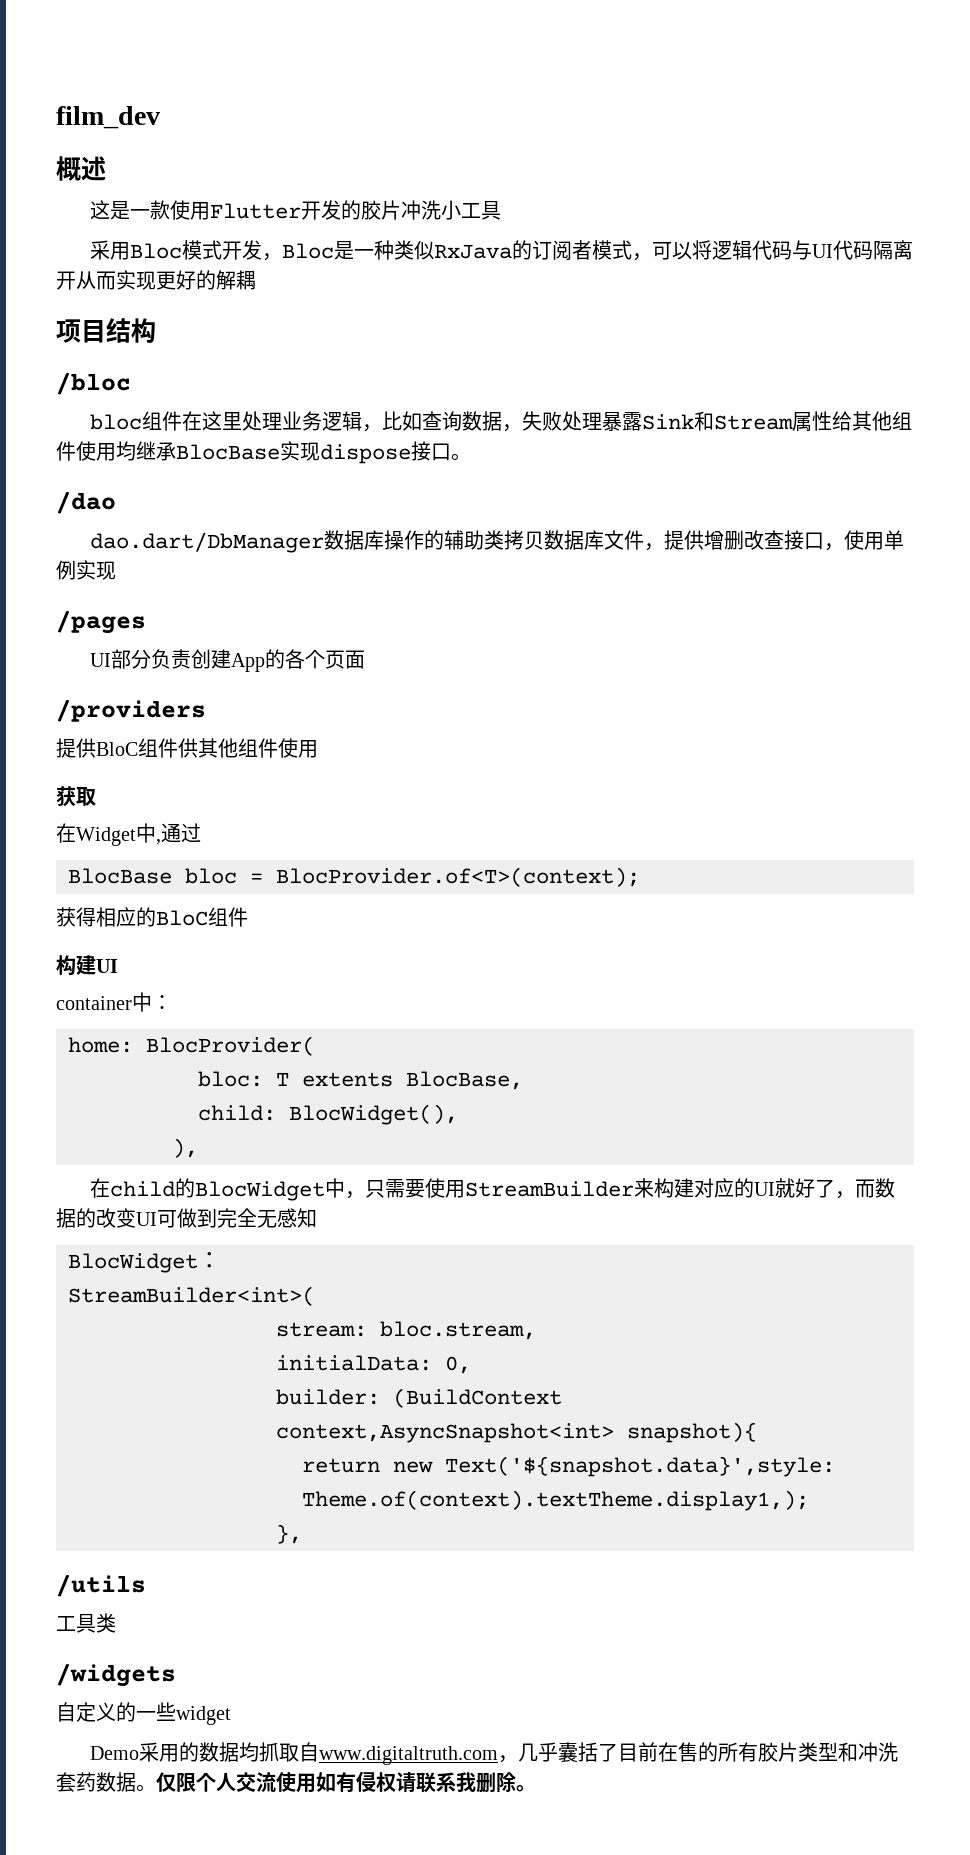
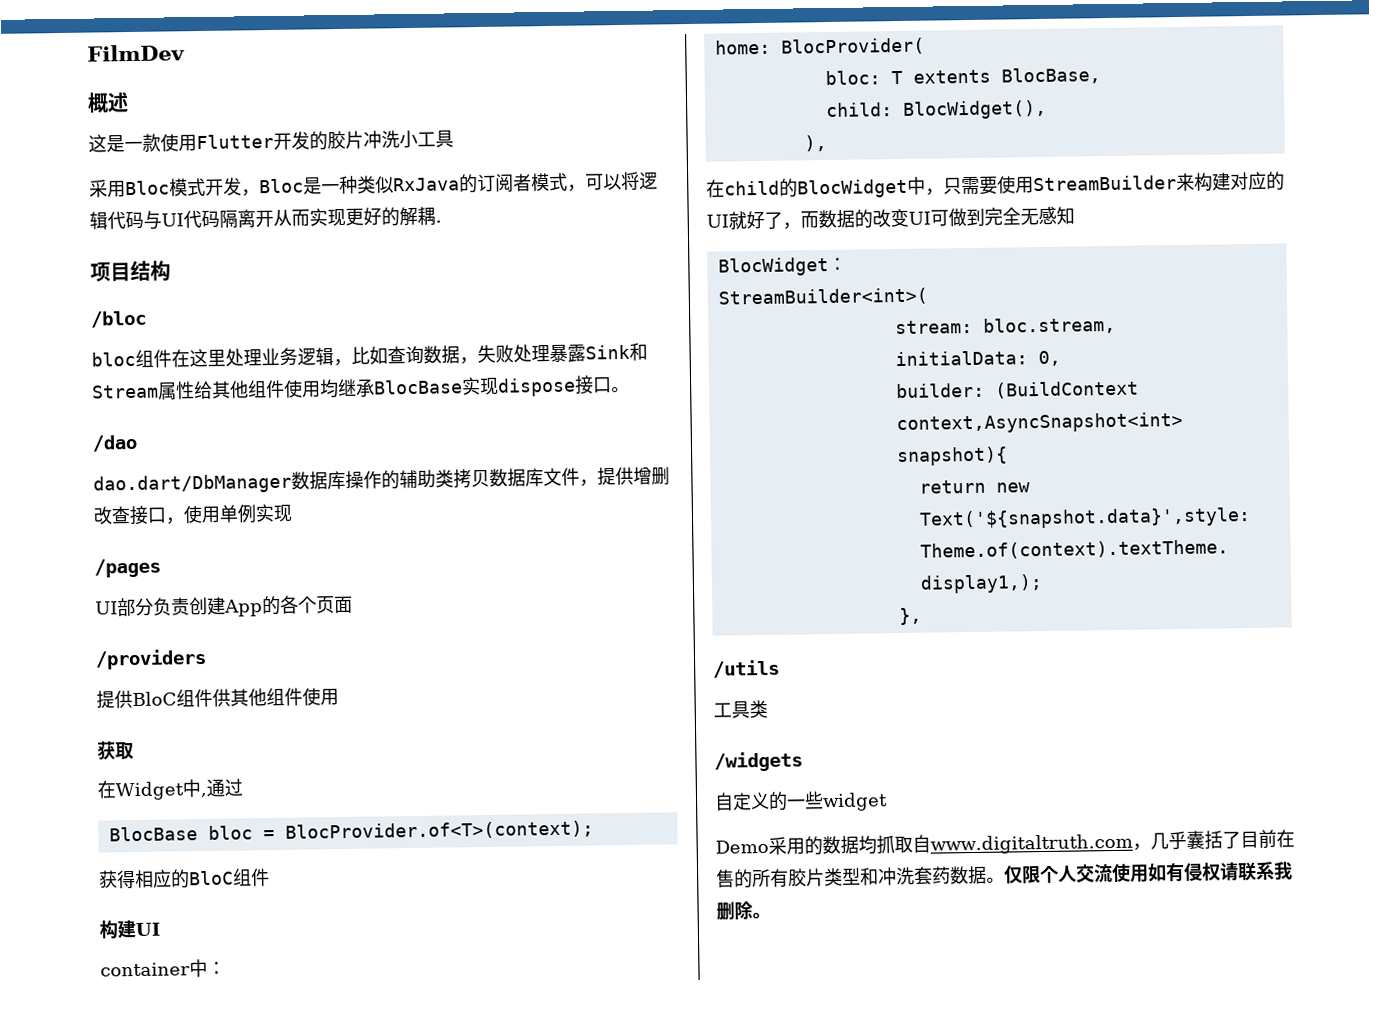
- film_dev
+ FilmDev
- 采用Bloc模式开发，Bloc是一种类似RxJava的订阅者模式，可以将逻辑代码与UI代码隔离开从而实现更好的解耦
+ 采用Bloc模式开发，Bloc是一种类似RxJava的订阅者模式，可以将逻辑代码与UI代码隔离开从而实现更好的解耦.

